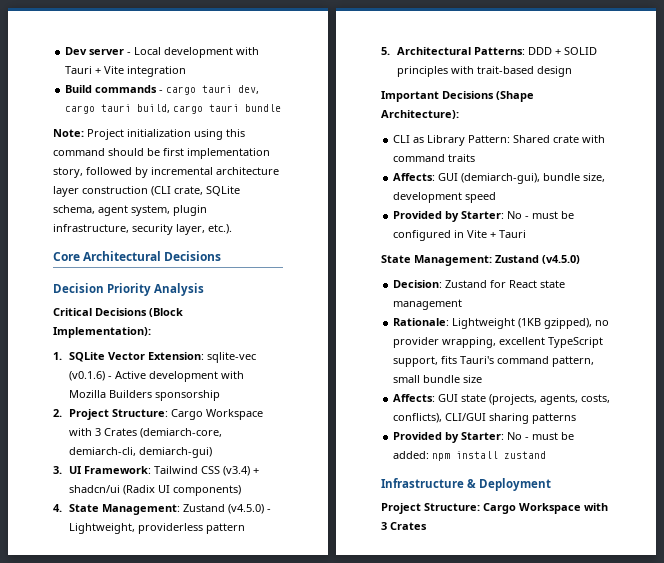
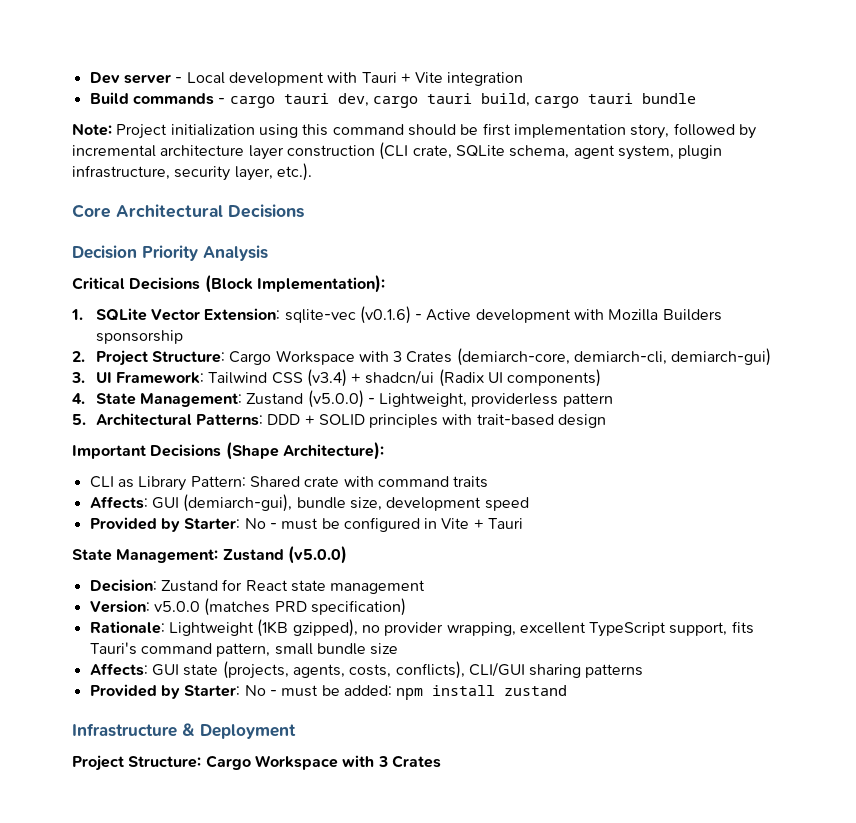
- 4. State Management: Zustand (v4.5.0) - Lightweight, providerless pattern
+ 4. State Management: Zustand (v5.0.0) - Lightweight, providerless pattern
  Provided by Starter: No - must be configured in Vite + Tauri
- State Management: Zustand (v4.5.0)
+ State Management: Zustand (v5.0.0)
+ Version: v5.0.0 (matches PRD specification)

